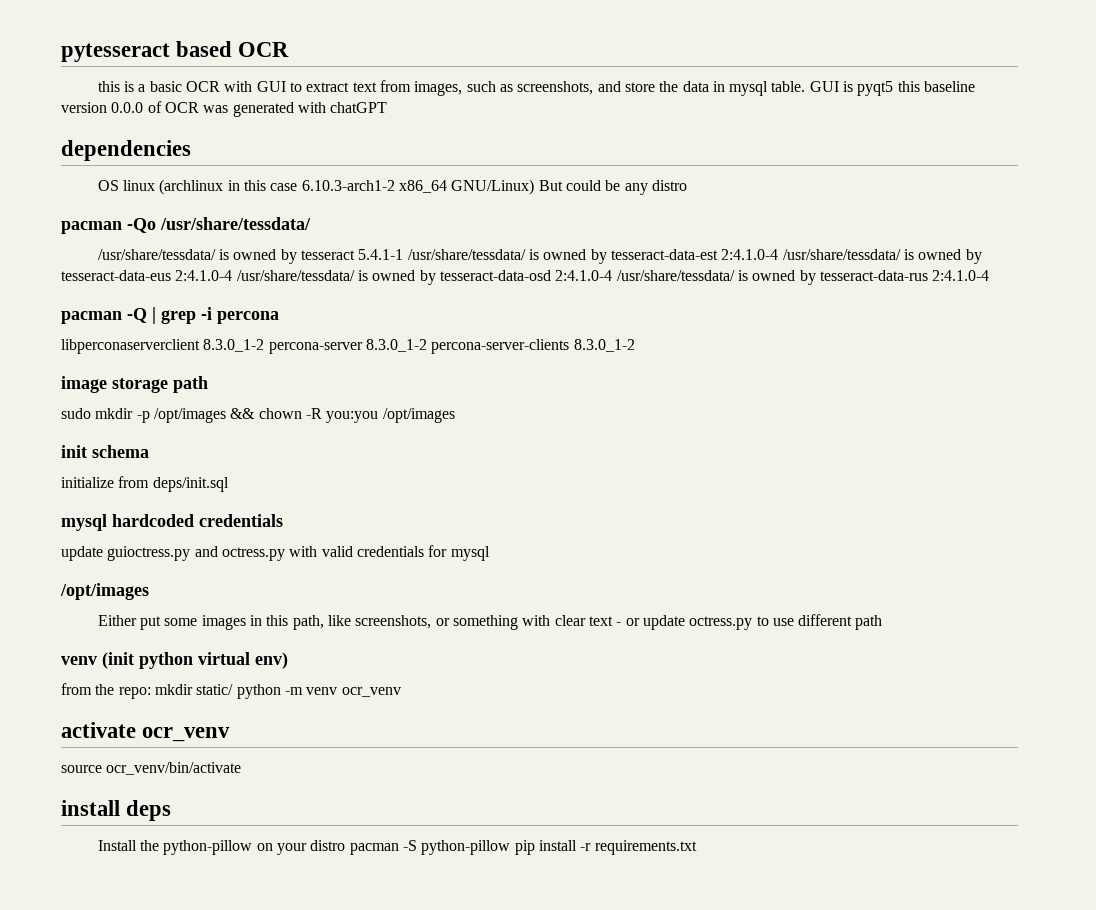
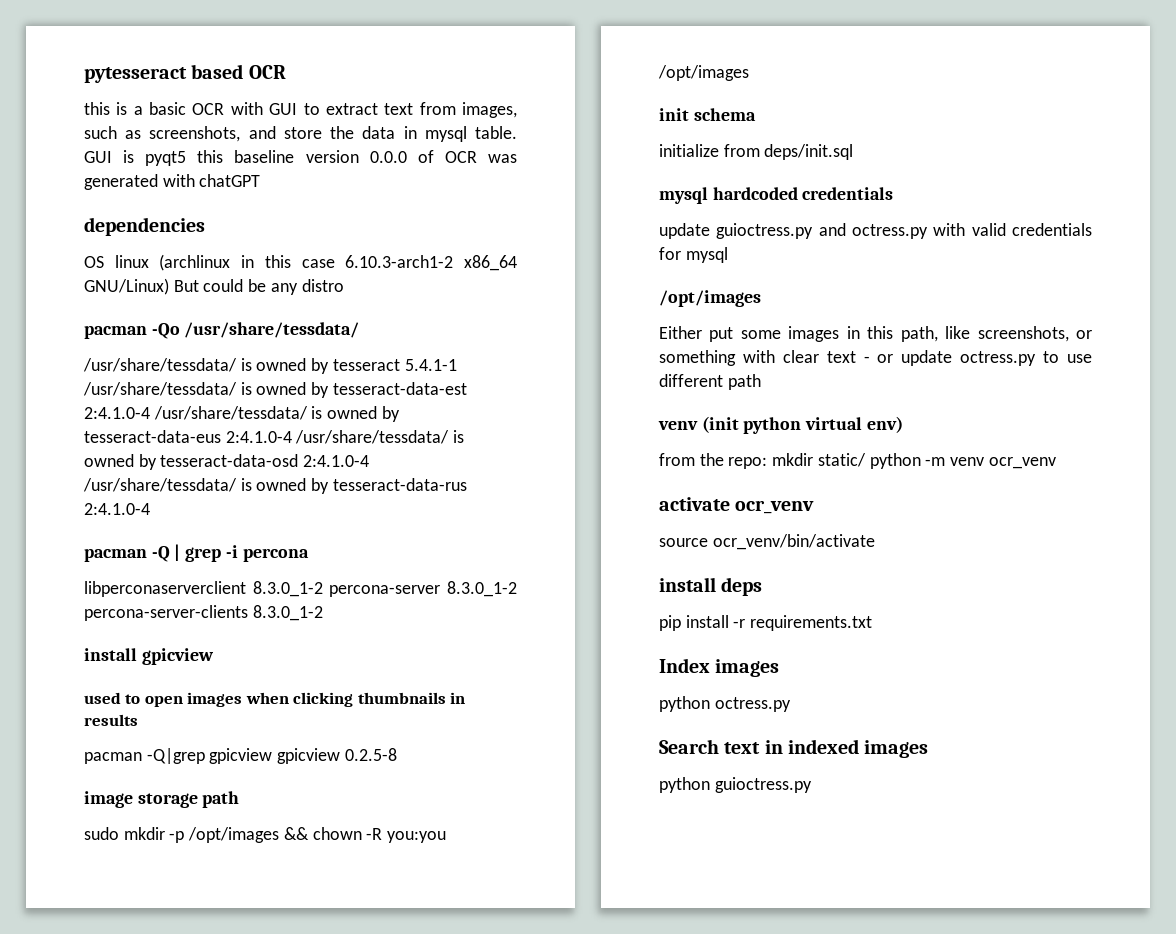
+ install gpicview
+ used to open images when clicking thumbnails in results
+ pacman -Q|grep gpicview gpicview 0.2.5-8
- Install the python-pillow on your distro pacman -S python-pillow pip install -r requirements.txt
+ pip install -r requirements.txt
+ Index images
+ python octress.py
+ Search text in indexed images
+ python guioctress.py

